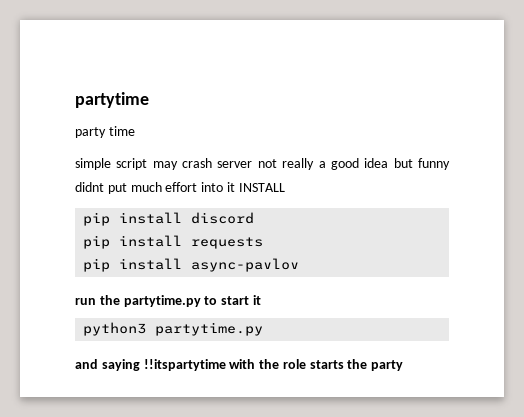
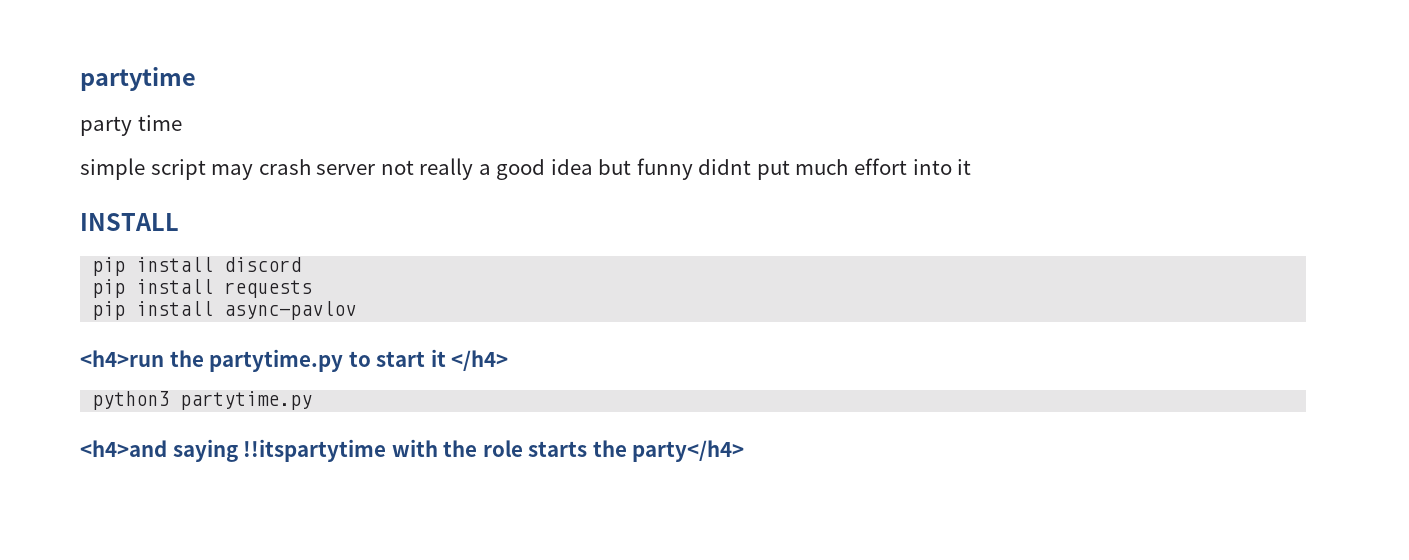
- simple script may crash server not really a good idea but funny didnt put much effort into it INSTALL
+ simple script may crash server not really a good idea but funny didnt put much effort into it
+ INSTALL
- run the partytime.py to start it
+ <h4>run the partytime.py to start it </h4>
- and saying !!itspartytime with the role starts the party
+ <h4>and saying !!itspartytime with the role starts the party</h4>

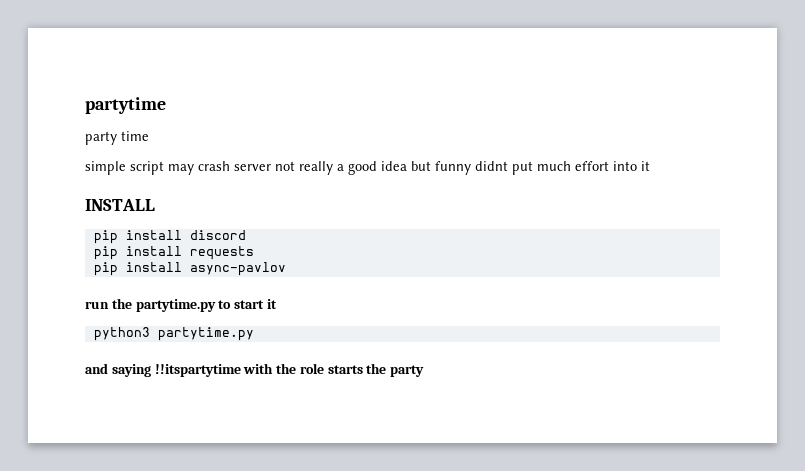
- <h4>run the partytime.py to start it </h4>
+ run the partytime.py to start it
- <h4>and saying !!itspartytime with the role starts the party</h4>
+ and saying !!itspartytime with the role starts the party

